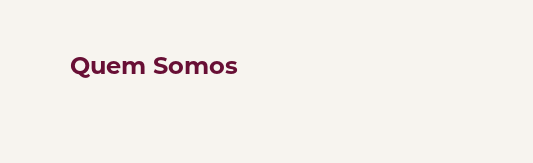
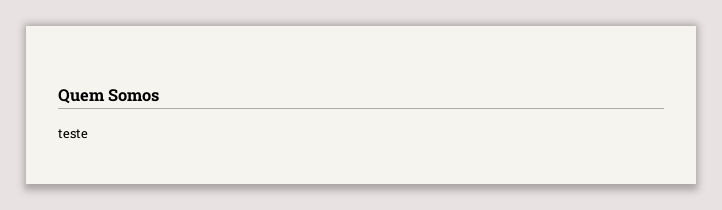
+ teste

